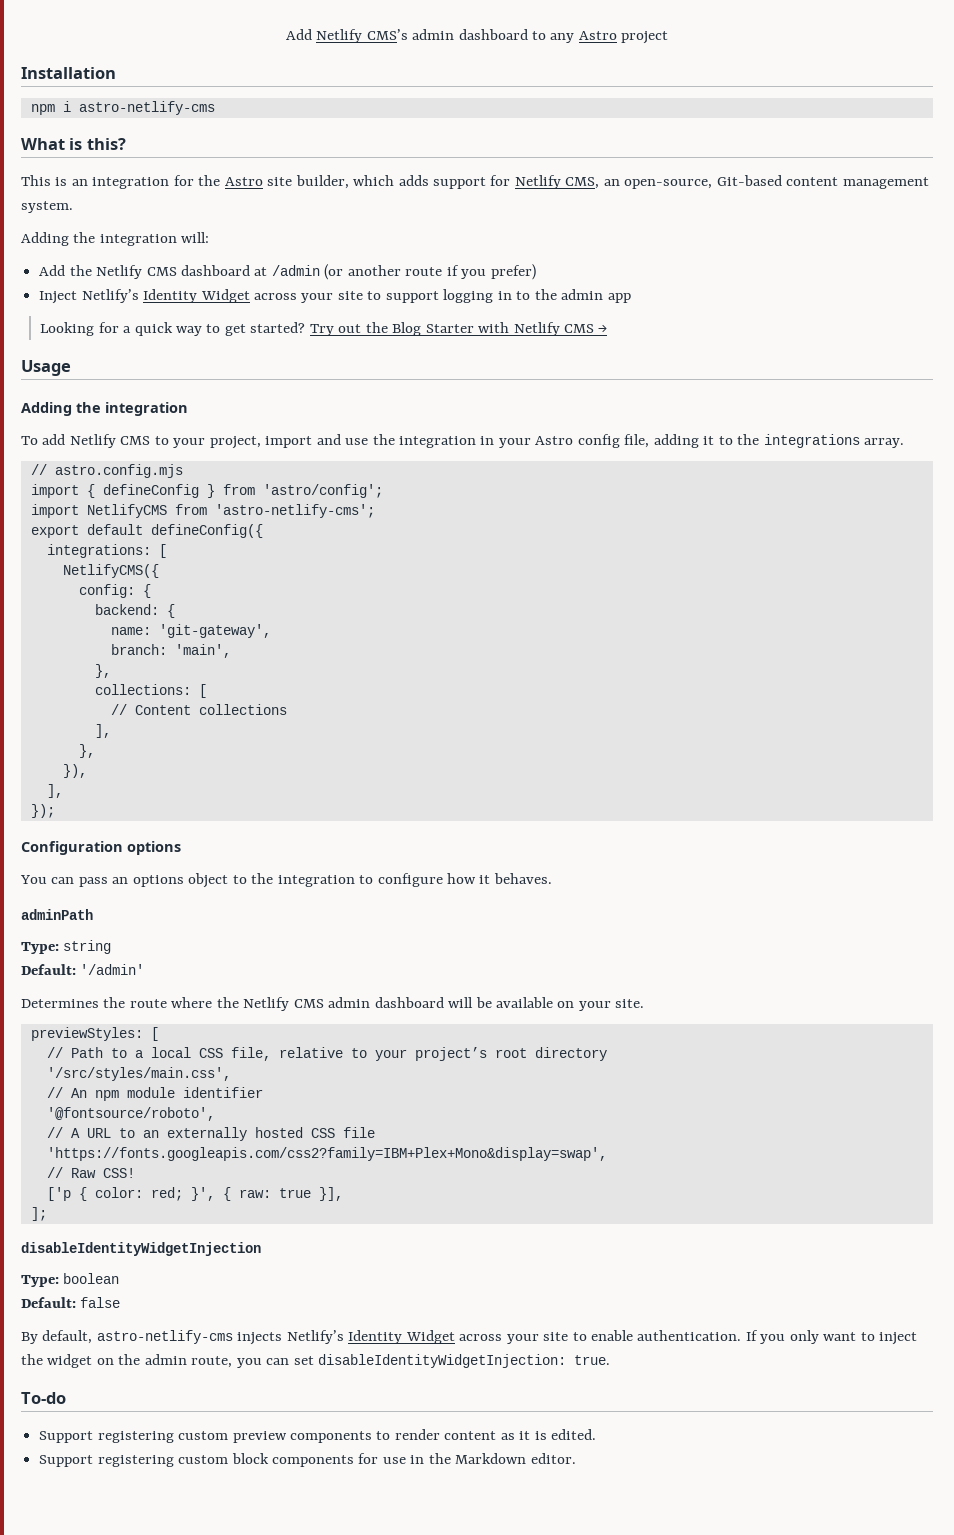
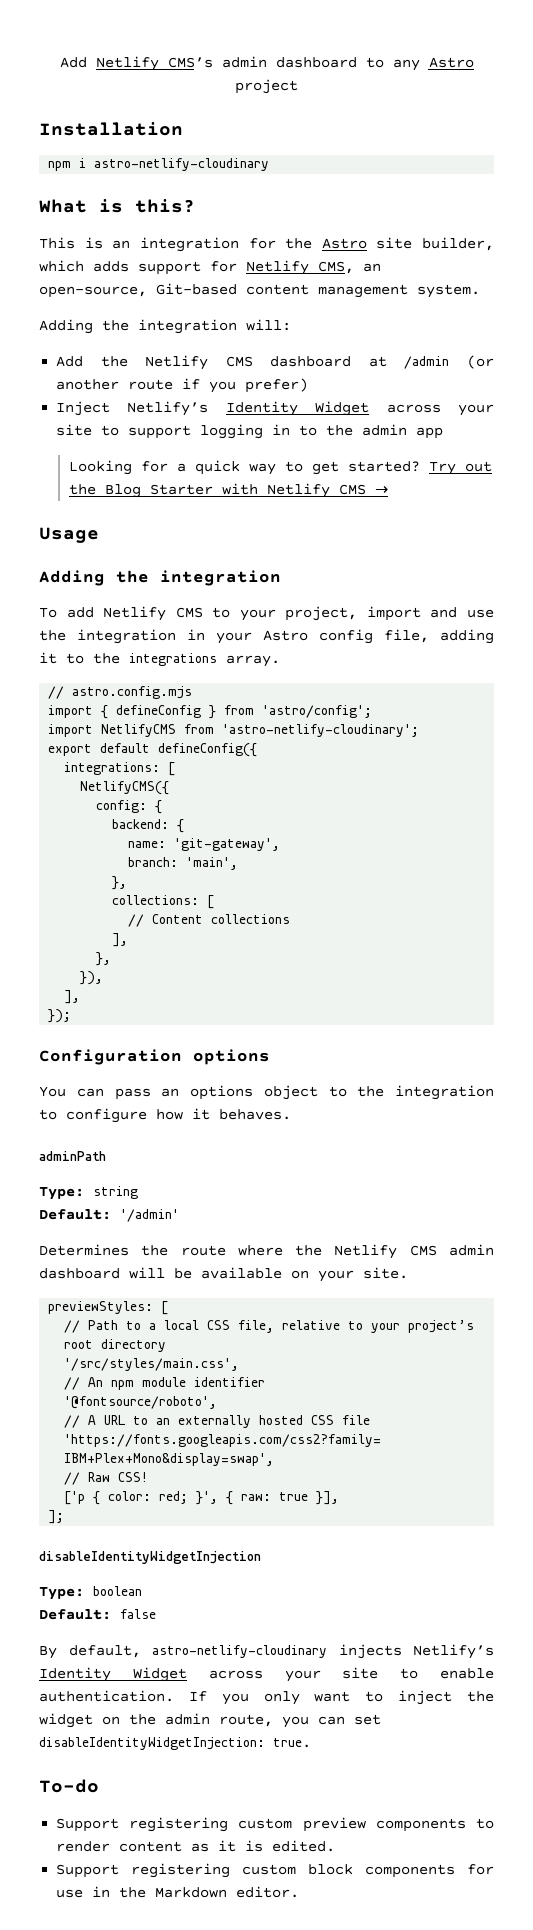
- npm i astro-netlify-cms
+ npm i astro-netlify-cloudinary
- import NetlifyCMS from 'astro-netlify-cms';
+ import NetlifyCMS from 'astro-netlify-cloudinary';
- By default, astro-netlify-cms injects Netlify’s Identity Widget across your site to enable authentication.
+ By default, astro-netlify-cloudinary injects Netlify’s Identity Widget across your site to enable authentication.

